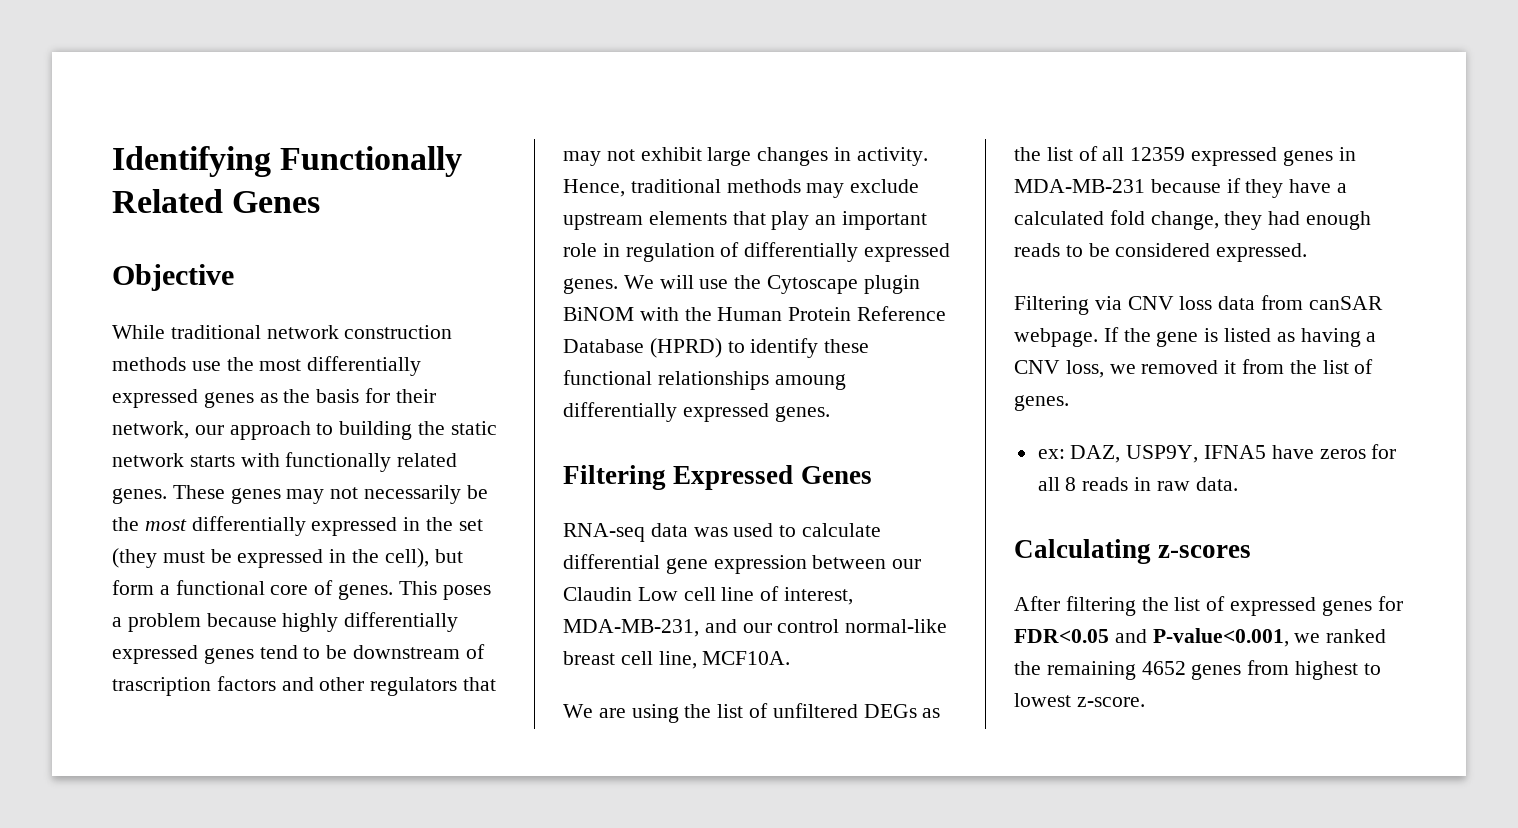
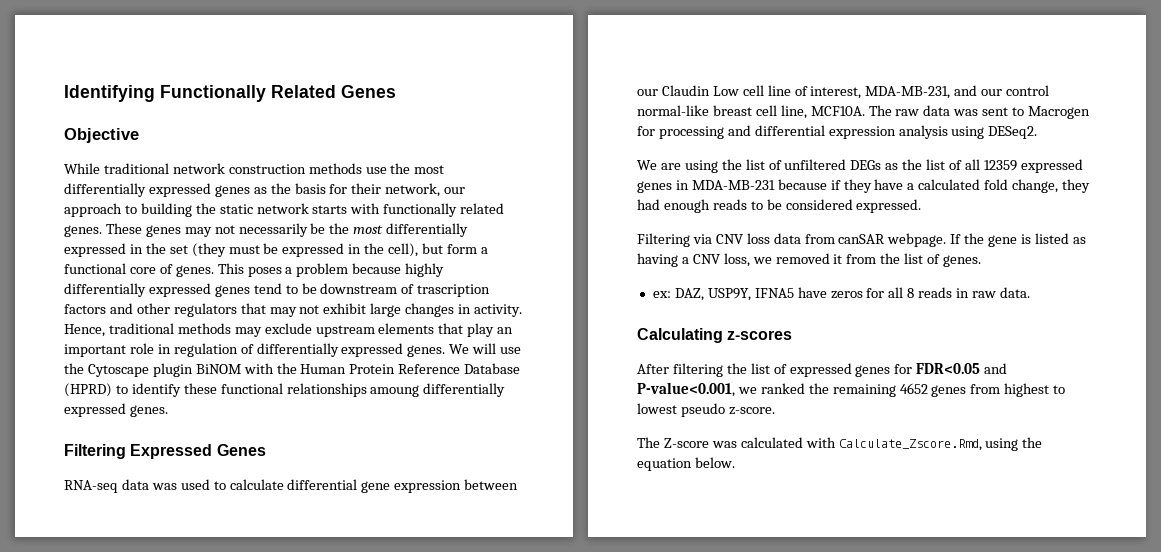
+ The raw data was sent to Macrogen for processing and differential expression analysis using DESeq2.
- After filtering the list of expressed genes for FDR<0.05 and P-value<0.001, we ranked the remaining 4652 genes from highest to lowest z-score.
+ After filtering the list of expressed genes for FDR<0.05 and P-value<0.001, we ranked the remaining 4652 genes from highest to lowest pseudo z-score.
+ The Z-score was calculated with Calculate_Zscore.Rmd, using the equation below.

